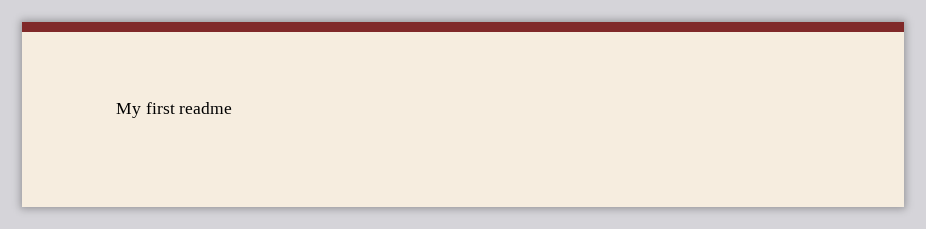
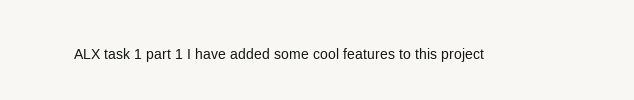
- My first readme
+ ALX task 1 part 1 I have added some cool features to this project

